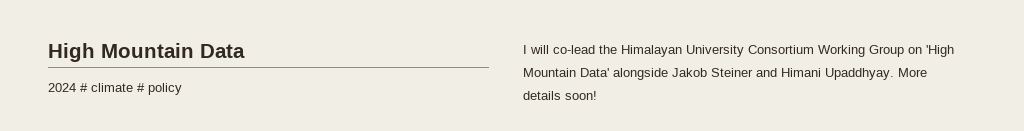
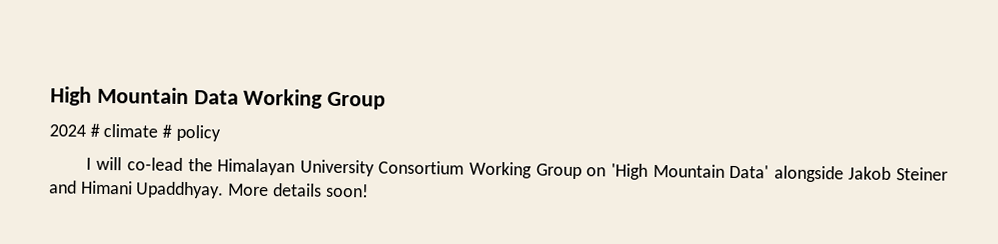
- High Mountain Data
+ High Mountain Data Working Group

